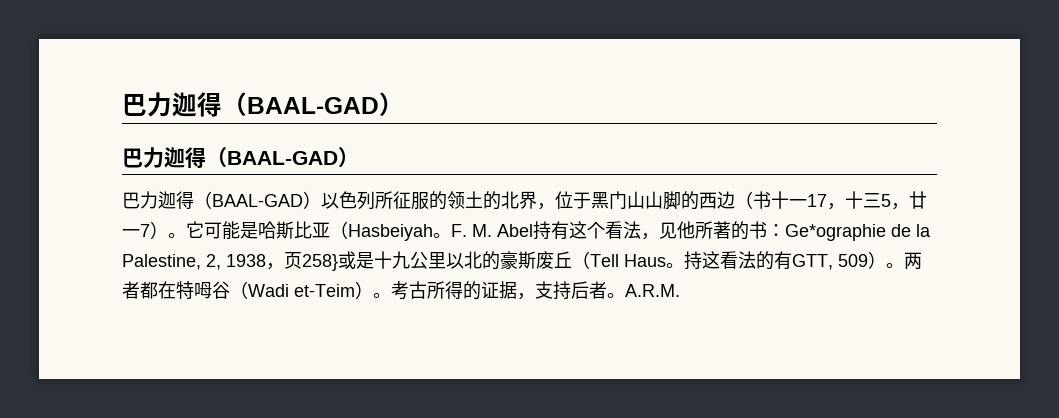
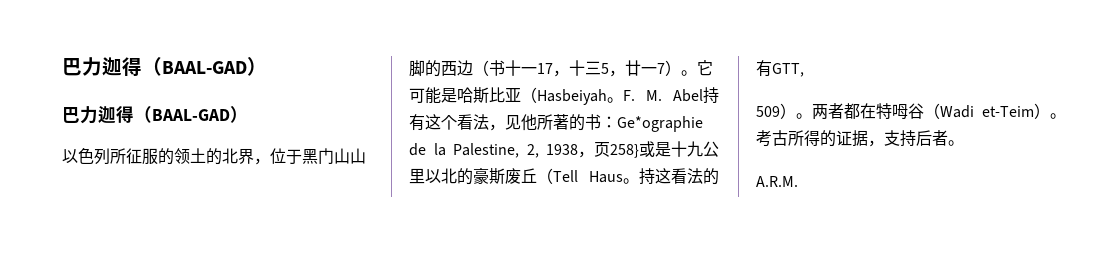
- 巴力迦得（BAAL-GAD）以色列所征服的领土的北界，位于黑门山山脚的西边（书十一17，十三5，廿一7）。
+ 以色列所征服的领土的北界，位于黑门山山脚的西边（书十一17，十三5，廿一7）。
- 持这看法的有GTT, 509）。
+ 持这看法的有GTT,
+ 509）。
- 考古所得的证据，支持后者。A.R.M.
+ 考古所得的证据，支持后者。
+ A.R.M.

